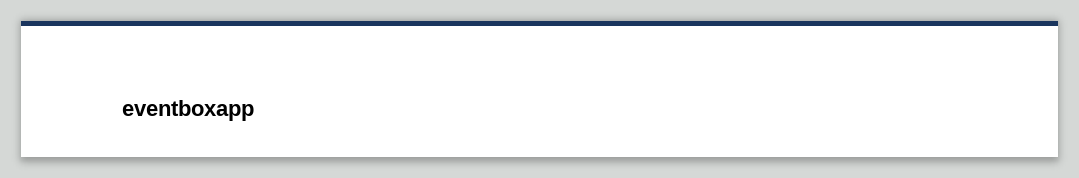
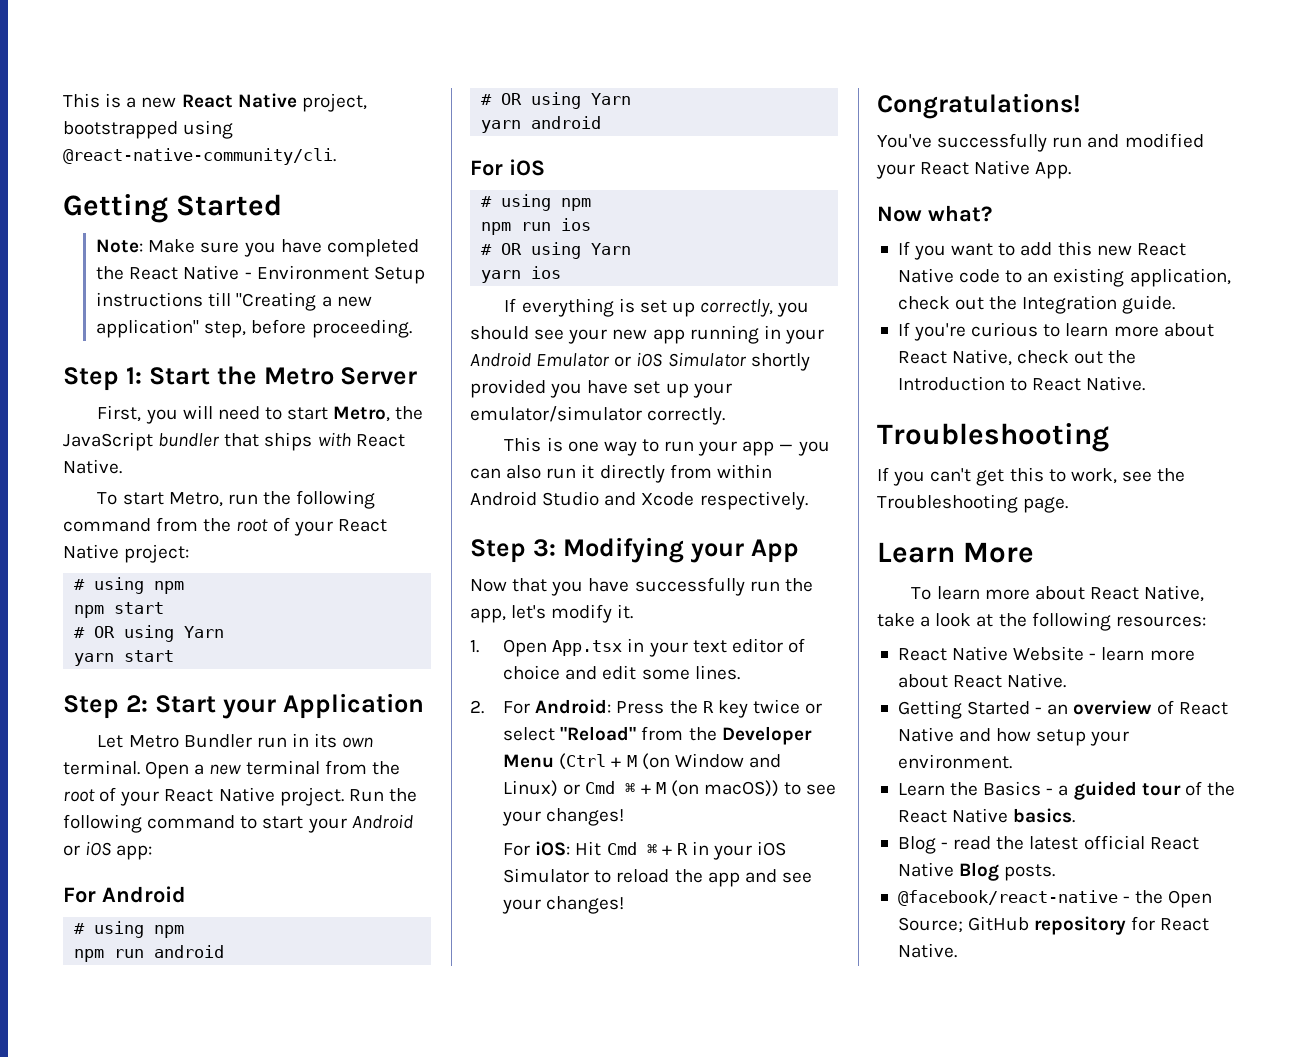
- eventboxapp
+ This is a new React Native project, bootstrapped using @react-native-community/cli.
+ Getting Started
+ Note: Make sure you have completed the React Native - Environment Setup instructions till "Creating a new application" step, before proceeding.
+ Step 1: Start the Metro Server
+ First, you will need to start Metro, the JavaScript bundler that ships with React Native.
+ To start Metro, run the following command from the root of your React Native project:
+ # using npm
+ npm start
+ # OR using Yarn
+ yarn start
+ Step 2: Start your Application
+ Let Metro Bundler run in its own terminal. Open a new terminal from the root of your React Native project. Run the following command to start your Android or iOS app:
+ For Android
+ # using npm
+ npm run android
+ # OR using Yarn
+ yarn android
+ For iOS
+ # using npm
+ npm run ios
+ # OR using Yarn
+ yarn ios
+ If everything is set up correctly, you should see your new app running in your Android Emulator or iOS Simulator shortly provided you have set up your emulator/simulator correctly.
+ This is one way to run your app — you can also run it directly from within Android Studio and Xcode respectively.
+ Step 3: Modifying your App
+ Now that you have successfully run the app, let's modify it.
+ 1. Open App.tsx in your text editor of choice and edit some lines.
+ 2. For Android: Press the R key twice or select "Reload" from the Developer Menu (Ctrl + M (on Window and Linux) or Cmd ⌘ + M (on macOS)) to see your changes!
+ For iOS: Hit Cmd ⌘ + R in your iOS Simulator to reload the app and see your changes!
+ Congratulations!
+ You've successfully run and modified your React Native App.
+ Now what?
+ If you want to add this new React Native code to an existing application, check out the Integration guide.
+ If you're curious to learn more about React Native, check out the Introduction to React Native.
+ Troubleshooting
+ If you can't get this to work, see the Troubleshooting page.
+ Learn More
+ To learn more about React Native, take a look at the following resources:
+ React Native Website - learn more about React Native.
+ Getting Started - an overview of React Native and how setup your environment.
+ Learn the Basics - a guided tour of the React Native basics.
+ Blog - read the latest official React Native Blog posts.
+ @facebook/react-native - the Open Source; GitHub repository for React Native.

